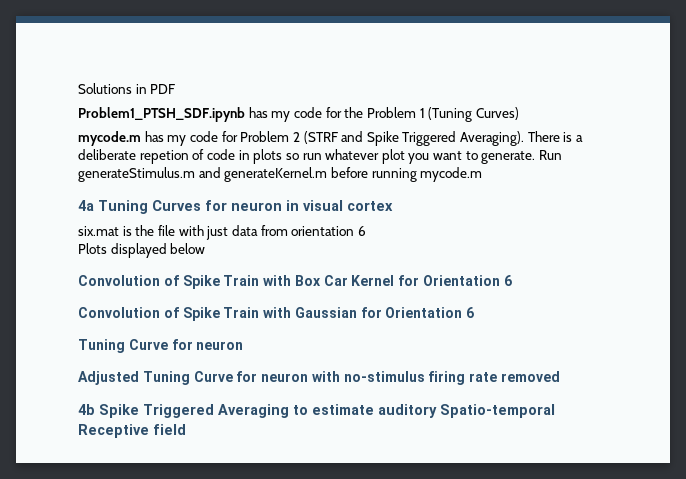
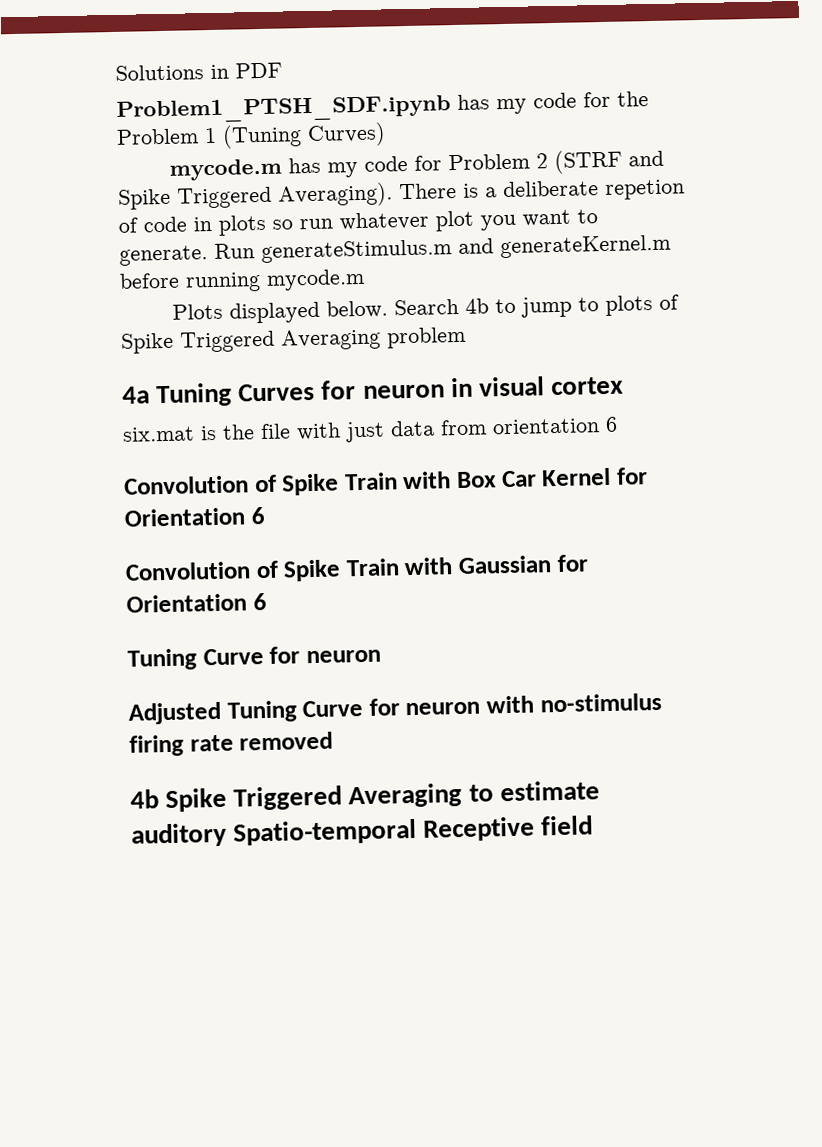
+ Plots displayed below. Search 4b to jump to plots of Spike Triggered Averaging problem
- Plots displayed below

